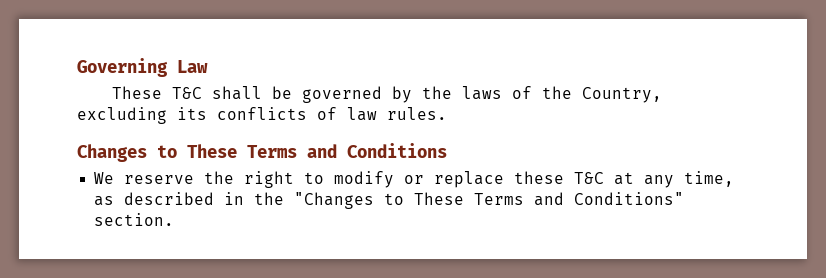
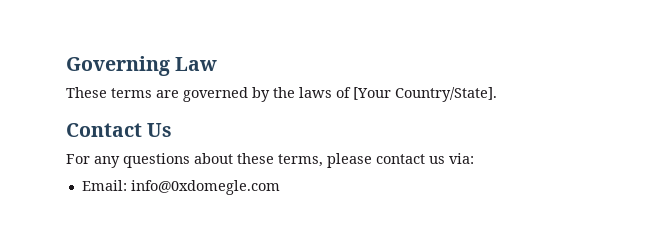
- These T&C shall be governed by the laws of the Country, excluding its conflicts of law rules.
- Changes to These Terms and Conditions
- We reserve the right to modify or replace these T&C at any time, as described in the "Changes to These Terms and Conditions" section.
+ These terms are governed by the laws of [Your Country/State].
+ Contact Us
+ For any questions about these terms, please contact us via:
+ Email: info@0xdomegle.com

